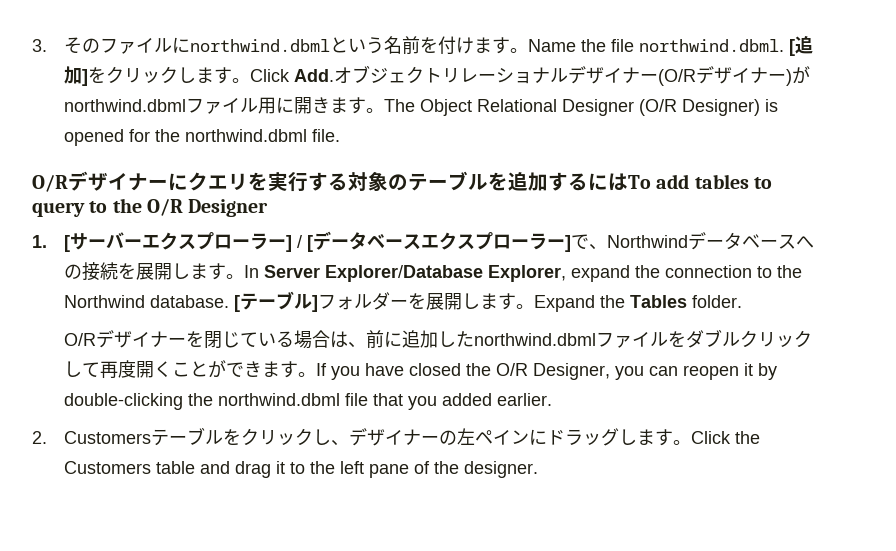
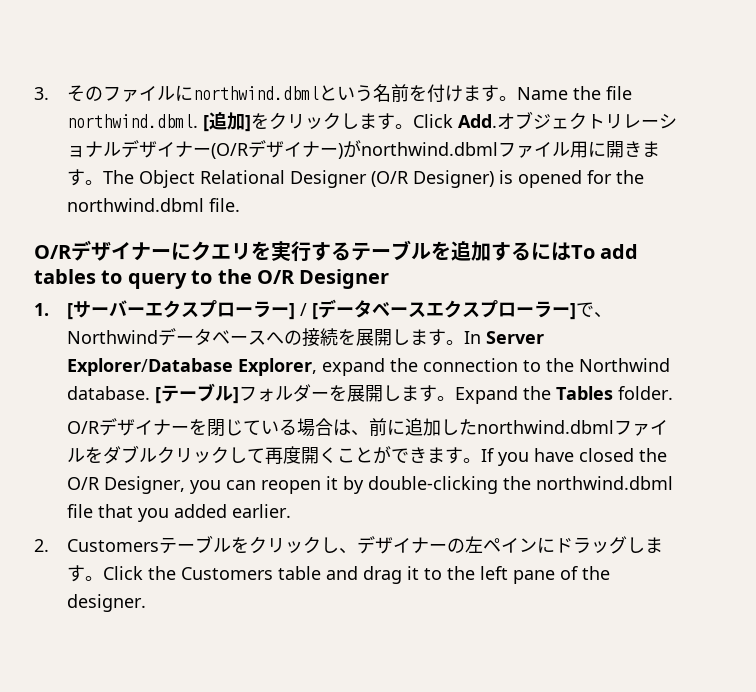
- O/Rデザイナーにクエリを実行する対象のテーブルを追加するにはTo add tables to query to the O/R Designer
+ O/Rデザイナーにクエリを実行するテーブルを追加するにはTo add tables to query to the O/R Designer

